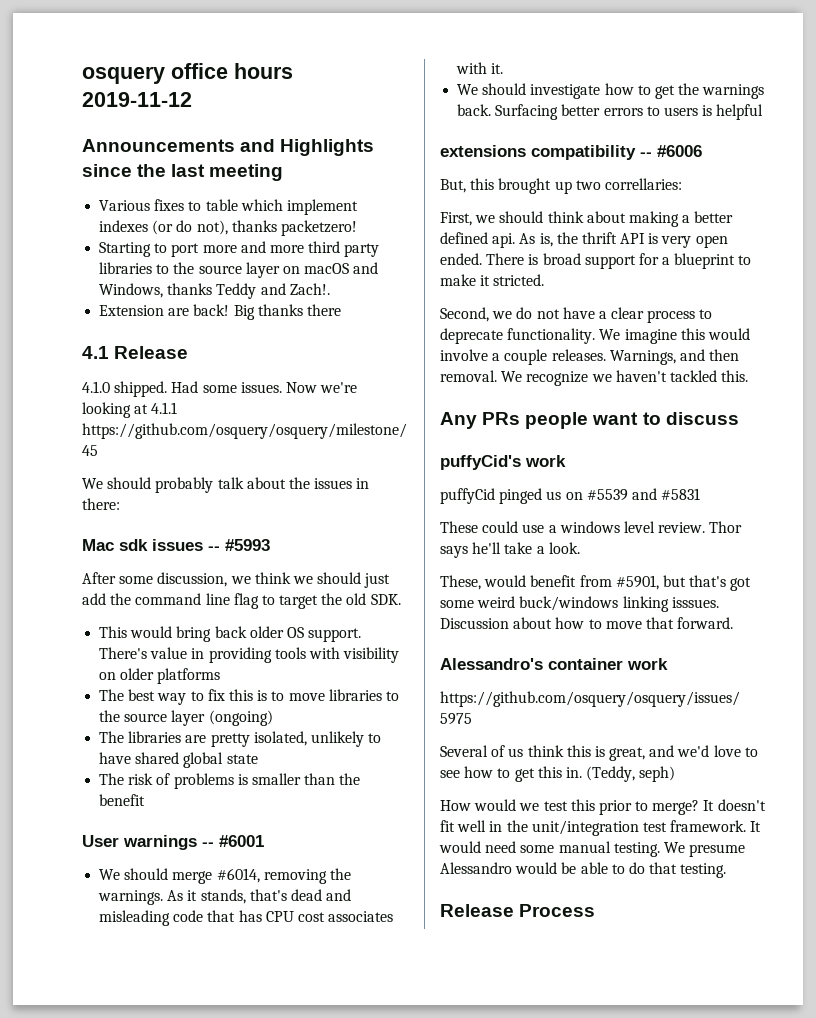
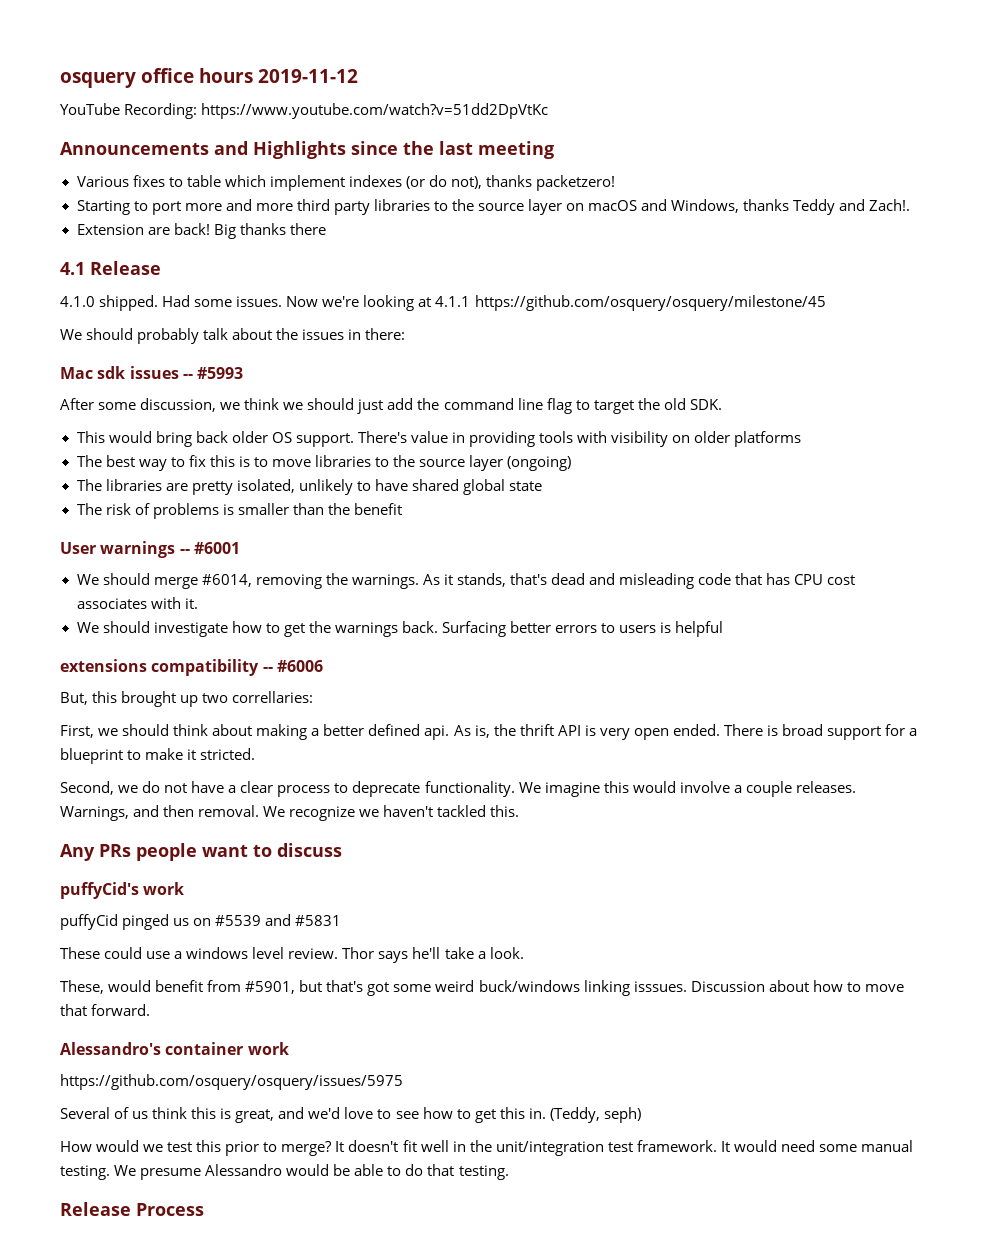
+ YouTube Recording: https://www.youtube.com/watch?v=51dd2DpVtKc

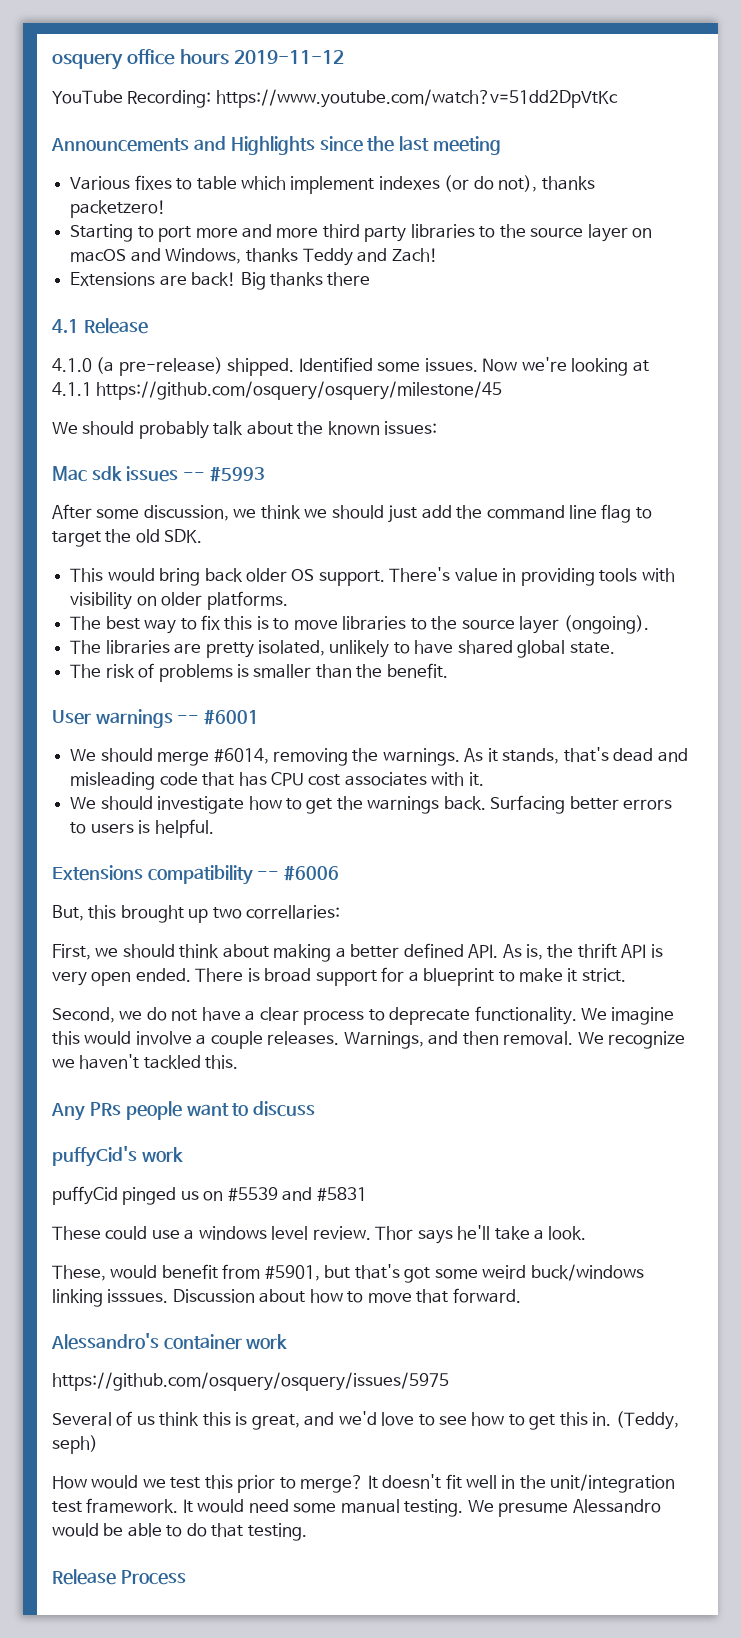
- Starting to port more and more third party libraries to the source layer on macOS and Windows, thanks Teddy and Zach!.
- Extension are back!
+ Starting to port more and more third party libraries to the source layer on macOS and Windows, thanks Teddy and Zach!
+ Extensions are back!
- 4.1.0 shipped. Had some issues.
+ 4.1.0 (a pre-release) shipped. Identified some issues.
- We should probably talk about the issues in there:
+ We should probably talk about the known issues:
- There's value in providing tools with visibility on older platforms
+ There's value in providing tools with visibility on older platforms.
- The best way to fix this is to move libraries to the source layer (ongoing)
+ The best way to fix this is to move libraries to the source layer (ongoing).
- The libraries are pretty isolated, unlikely to have shared global state
+ The libraries are pretty isolated, unlikely to have shared global state.
- The risk of problems is smaller than the benefit
+ The risk of problems is smaller than the benefit.
- Surfacing better errors to users is helpful
- extensions compatibility -- #6006
+ Surfacing better errors to users is helpful.
+ Extensions compatibility -- #6006
- First, we should think about making a better defined api. As is, the thrift API is very open ended.
+ First, we should think about making a better defined API. As is, the thrift API is very open ended.
- There is broad support for a blueprint to make it stricted.
+ There is broad support for a blueprint to make it strict.

